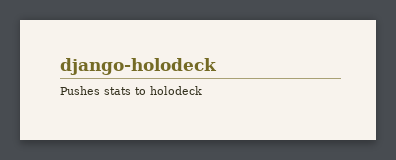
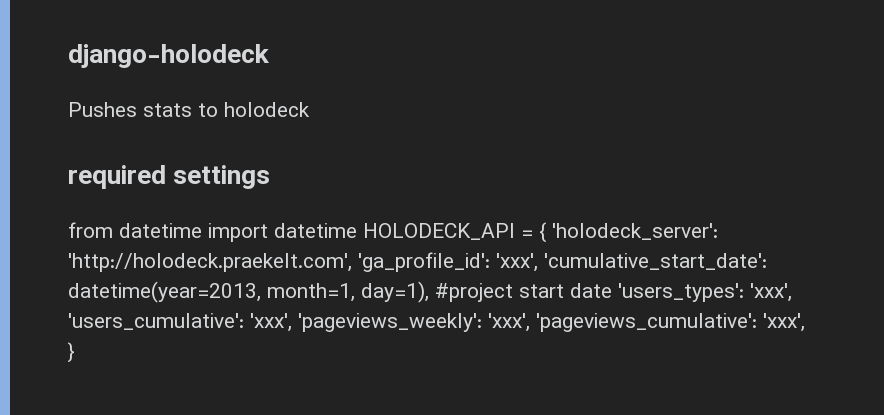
+ required settings
+ from datetime import datetime HOLODECK_API = { 'holodeck_server': 'http://holodeck.praekelt.com', 'ga_profile_id': 'xxx', 'cumulative_start_date': datetime(year=2013, month=1, day=1), #project start date 'users_types': 'xxx', 'users_cumulative': 'xxx', 'pageviews_weekly': 'xxx', 'pageviews_cumulative': 'xxx', }

